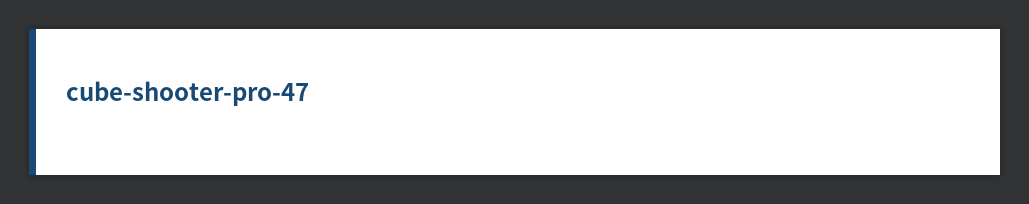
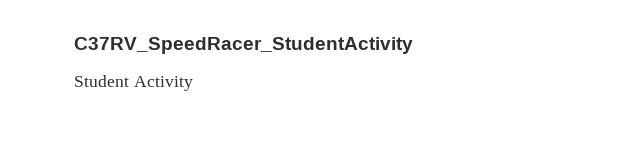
- cube-shooter-pro-47
+ C37RV_SpeedRacer_StudentActivity
+ Student Activity

